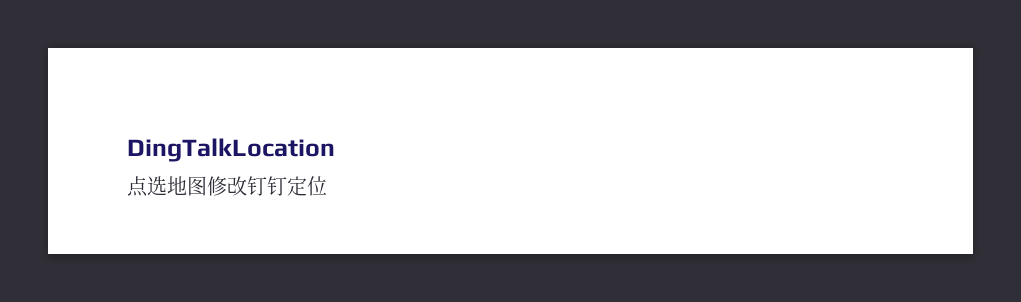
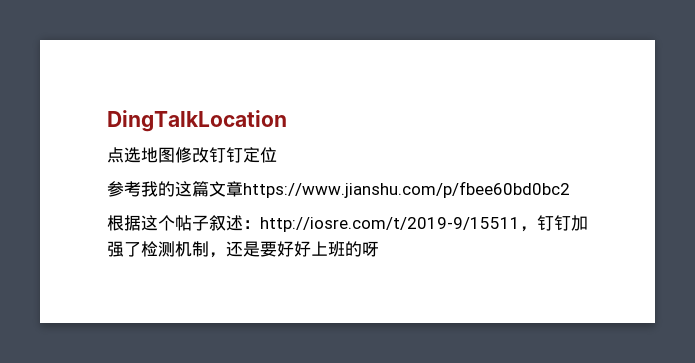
+ 参考我的这篇文章https://www.jianshu.com/p/fbee60bd0bc2
+ 根据这个帖子叙述：http://iosre.com/t/2019-9/15511，钉钉加强了检测机制，还是要好好上班的呀

